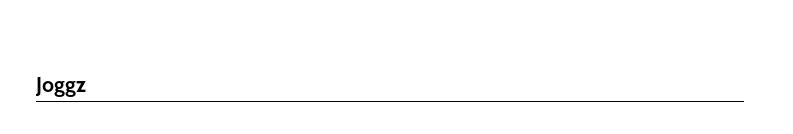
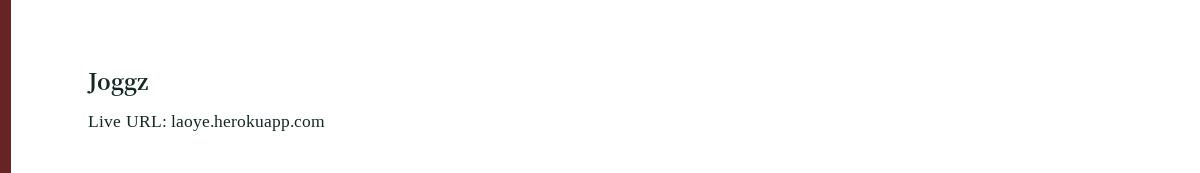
+ Live URL: laoye.herokuapp.com

